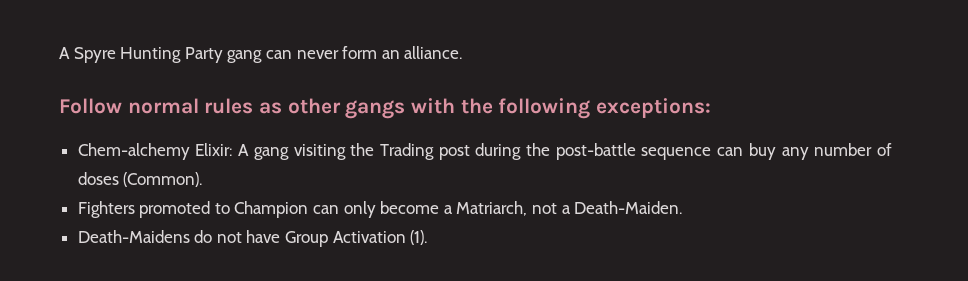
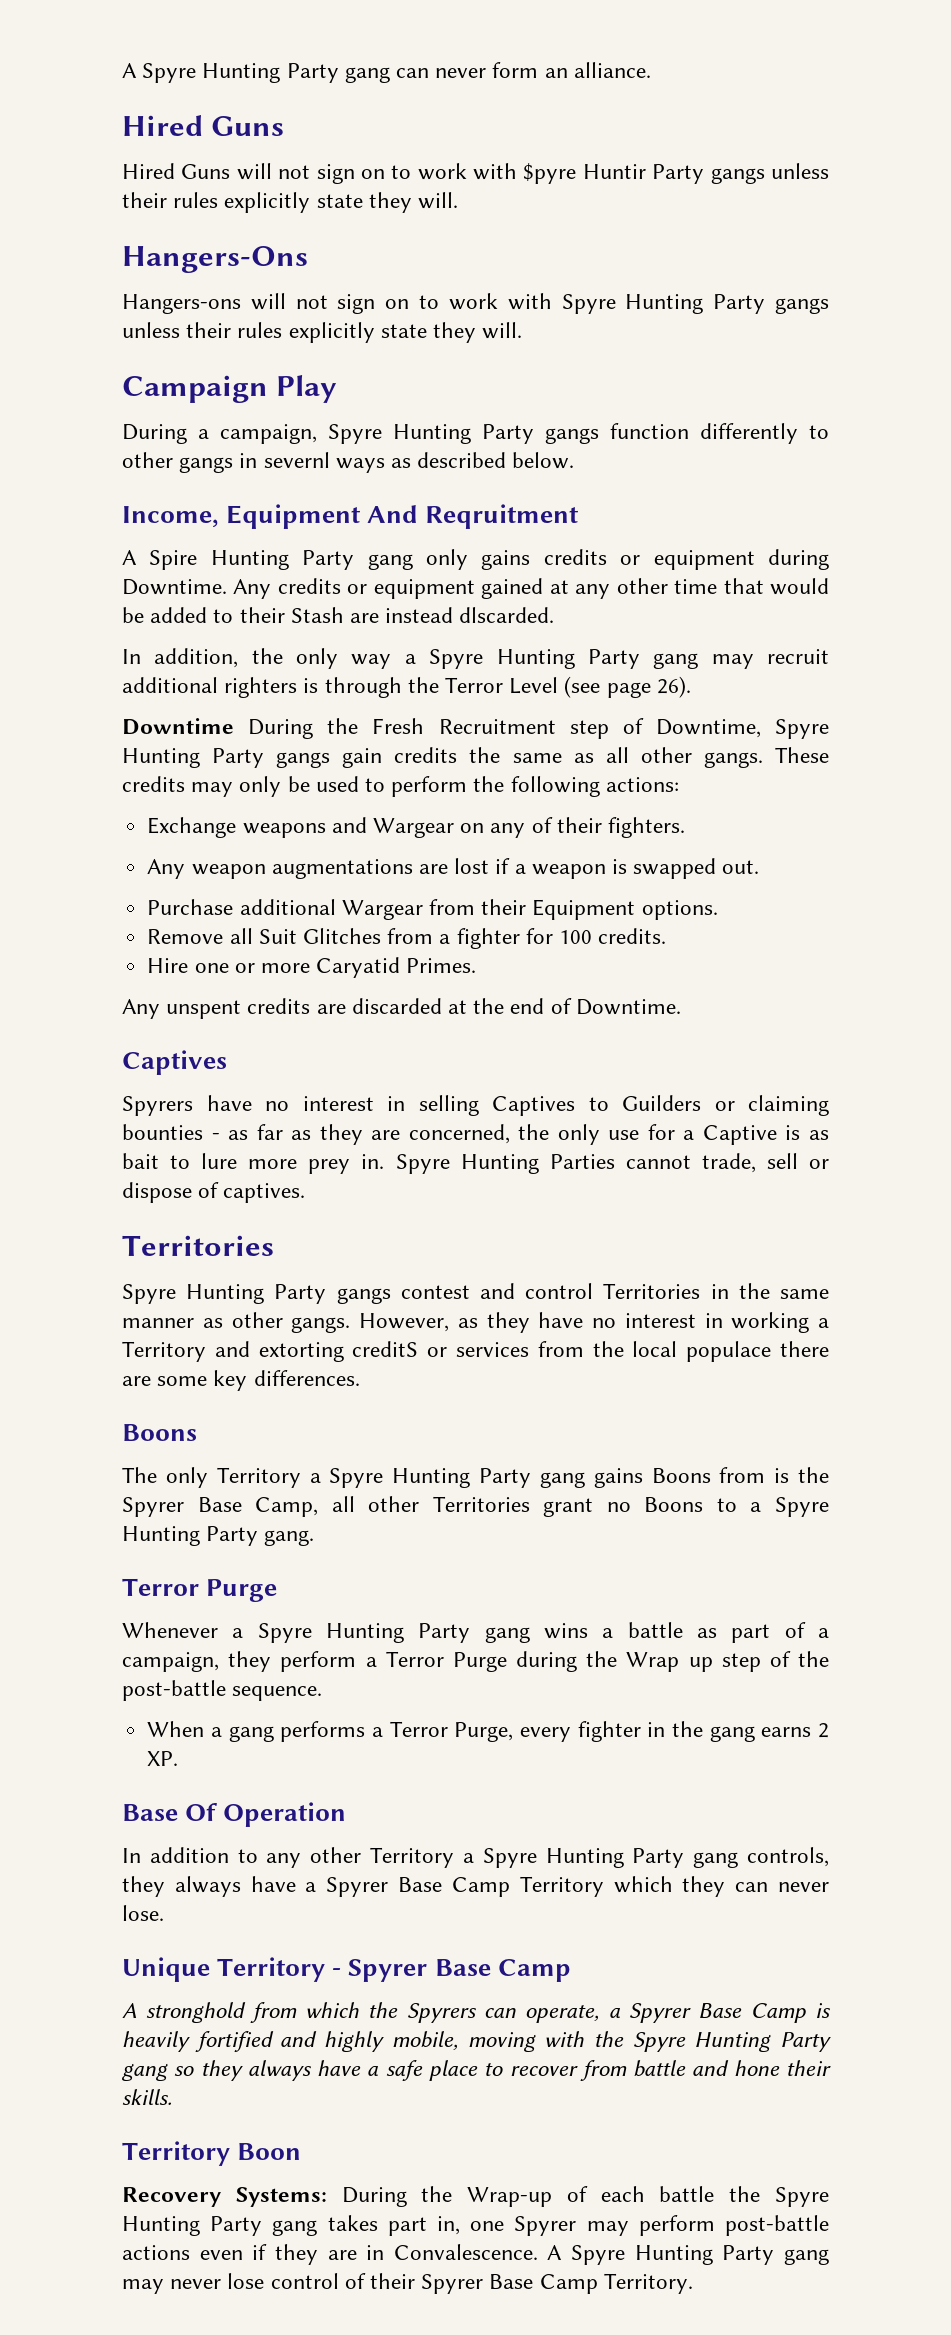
  A Spyre Hunting Party gang can never form an alliance.
- Follow normal rules as other gangs with the following exceptions:
- Chem-alchemy Elixir: A gang visiting the Trading post during the post-battle sequence can buy any number of doses (Common).
- Fighters promoted to Champion can only become a Matriarch, not a Death-Maiden.
- Death-Maidens do not have Group Activation (1).
+ Hired Guns
+ Hired Guns will not sign on to work with $pyre Huntir Party gangs unless their rules explicitly state they will.
+ Hangers-Ons
+ Hangers-ons will not sign on to work with Spyre Hunting Party gangs unless their rules explicitly state they will.
+ Campaign Play
+ During a campaign, Spyre Hunting Party gangs function differently to other gangs in severnl ways as described below.
+ Income, Equipment And Reqruitment
+ A Spire Hunting Party gang only gains credits or equipment during Downtime. Any credits or equipment gained at any other time that would be added to their Stash are instead dlscarded.
+ In addition, the only way a Spyre Hunting Party gang may recruit additional righters is through the Terror Level (see page 26).
+ Downtime During the Fresh Recruitment step of Downtime, Spyre Hunting Party gangs gain credits the same as all other gangs. These credits may only be used to perform the following actions:
+ Exchange weapons and Wargear on any of their fighters.
+ Any weapon augmentations are lost if a weapon is swapped out.
+ Purchase additional Wargear from their Equipment options.
+ Remove all Suit Glitches from a fighter for 100 credits.
+ Hire one or more Caryatid Primes.
+ Any unspent credits are discarded at the end of Downtime.
+ Captives
+ Spyrers have no interest in selling Captives to Guilders or claiming bounties - as far as they are concerned, the only use for a Captive is as bait to lure more prey in. Spyre Hunting Parties cannot trade, sell or dispose of captives.
+ Territories
+ Spyre Hunting Party gangs contest and control Territories in the same manner as other gangs. However, as they have no interest in working a Territory and extorting creditS or services from the local populace there are some key differences.
+ Boons
+ The only Territory a Spyre Hunting Party gang gains Boons from is the Spyrer Base Camp, all other Territories grant no Boons to a Spyre Hunting Party gang.
+ Terror Purge
+ Whenever a Spyre Hunting Party gang wins a battle as part of a campaign, they perform a Terror Purge during the Wrap up step of the post-battle sequence.
+ When a gang performs a Terror Purge, every fighter in the gang earns 2 XP.
+ Base Of Operation
+ In addition to any other Territory a Spyre Hunting Party gang controls, they always have a Spyrer Base Camp Territory which they can never lose.
+ Unique Territory - Spyrer Base Camp
+ A stronghold from which the Spyrers can operate, a Spyrer Base Camp is heavily fortified and highly mobile, moving with the Spyre Hunting Party gang so they always have a safe place to recover from battle and hone their skills.
+ Territory Boon
+ Recovery Systems: During the Wrap-up of each battle the Spyre Hunting Party gang takes part in, one Spyrer may perform post-battle actions even if they are in Convalescence. A Spyre Hunting Party gang may never lose control of their Spyrer Base Camp Territory.

